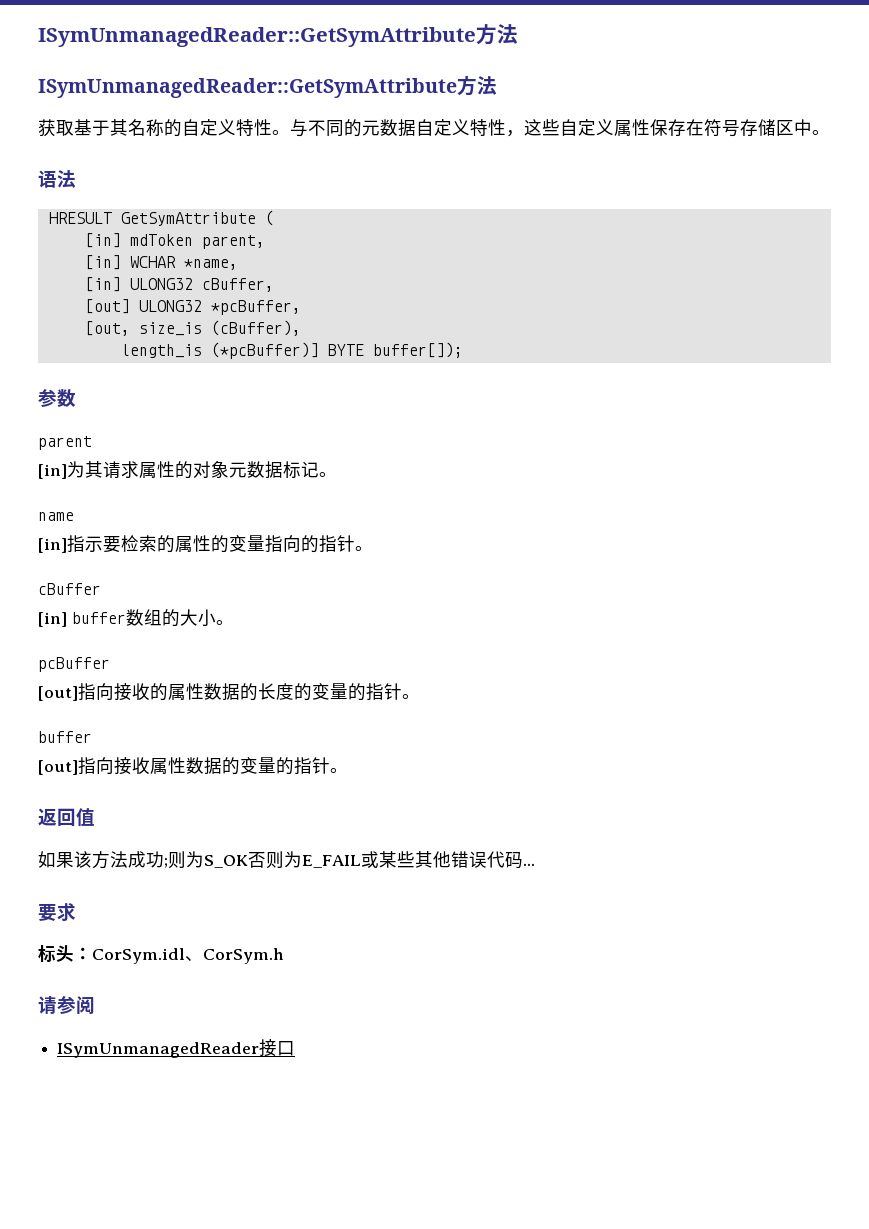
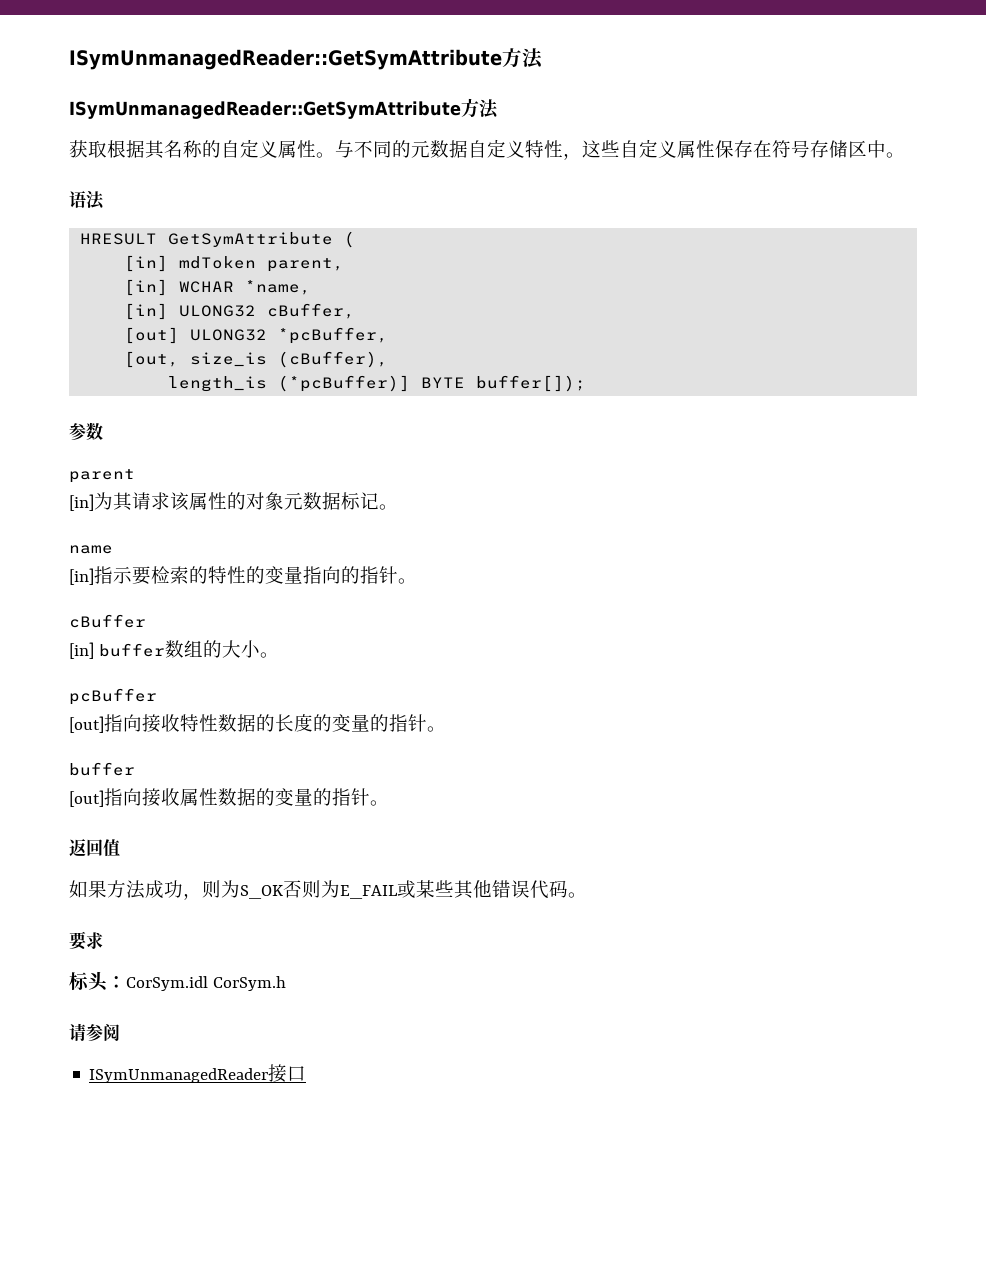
- 获取基于其名称的自定义特性。
+ 获取根据其名称的自定义属性。
- [in]为其请求属性的对象元数据标记。
+ [in]为其请求该属性的对象元数据标记。
- [in]指示要检索的属性的变量指向的指针。
+ [in]指示要检索的特性的变量指向的指针。
- [out]指向接收的属性数据的长度的变量的指针。
+ [out]指向接收特性数据的长度的变量的指针。
- 如果该方法成功;则为S_OK否则为E_FAIL或某些其他错误代码...
+ 如果方法成功，则为S_OK否则为E_FAIL或某些其他错误代码。
- 标头：CorSym.idl、CorSym.h
+ 标头：CorSym.idl CorSym.h

